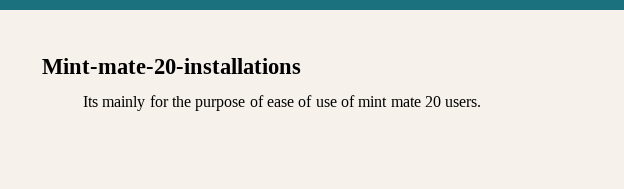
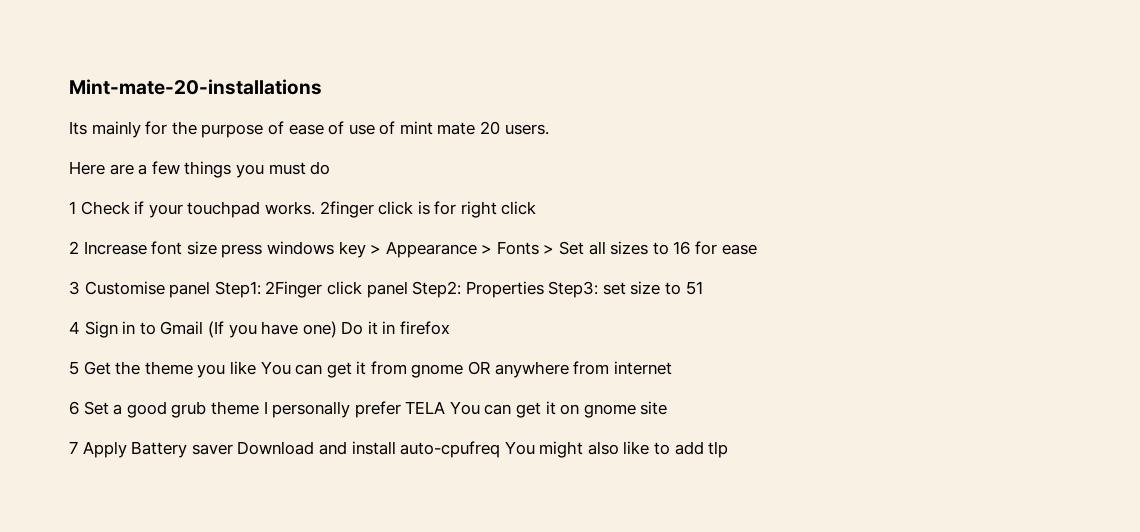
+ Here are a few things you must do
+ 1 Check if your touchpad works. 2finger click is for right click
+ 2 Increase font size press windows key > Appearance > Fonts > Set all sizes to 16 for ease
+ 3 Customise panel Step1: 2Finger click panel Step2: Properties Step3: set size to 51
+ 4 Sign in to Gmail (If you have one) Do it in firefox
+ 5 Get the theme you like You can get it from gnome OR anywhere from internet
+ 6 Set a good grub theme I personally prefer TELA You can get it on gnome site
+ 7 Apply Battery saver Download and install auto-cpufreq You might also like to add tlp

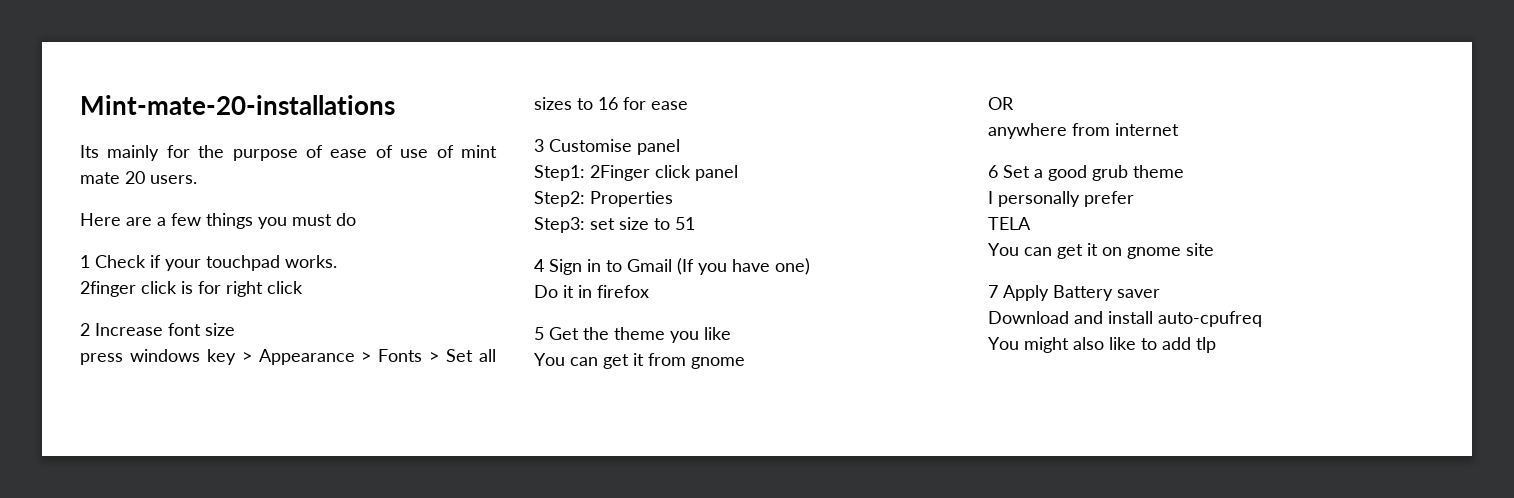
- 1 Check if your touchpad works. 2finger click is for right click
+ 1 Check if your touchpad works.
+ 2finger click is for right click
- 2 Increase font size press windows key > Appearance > Fonts > Set all sizes to 16 for ease
+ 2 Increase font size
+ press windows key > Appearance > Fonts > Set all sizes to 16 for ease
- 3 Customise panel Step1: 2Finger click panel Step2: Properties Step3: set size to 51
+ 3 Customise panel
+ Step1: 2Finger click panel
+ Step2: Properties
+ Step3: set size to 51
- 4 Sign in to Gmail (If you have one) Do it in firefox
+ 4 Sign in to Gmail (If you have one)
+ Do it in firefox
- 5 Get the theme you like You can get it from gnome OR anywhere from internet
+ 5 Get the theme you like
+ You can get it from gnome
+ OR
+ anywhere from internet
- 6 Set a good grub theme I personally prefer TELA You can get it on gnome site
+ 6 Set a good grub theme
+ I personally prefer
+ TELA
+ You can get it on gnome site
- 7 Apply Battery saver Download and install auto-cpufreq You might also like to add tlp
+ 7 Apply Battery saver
+ Download and install auto-cpufreq
+ You might also like to add tlp

